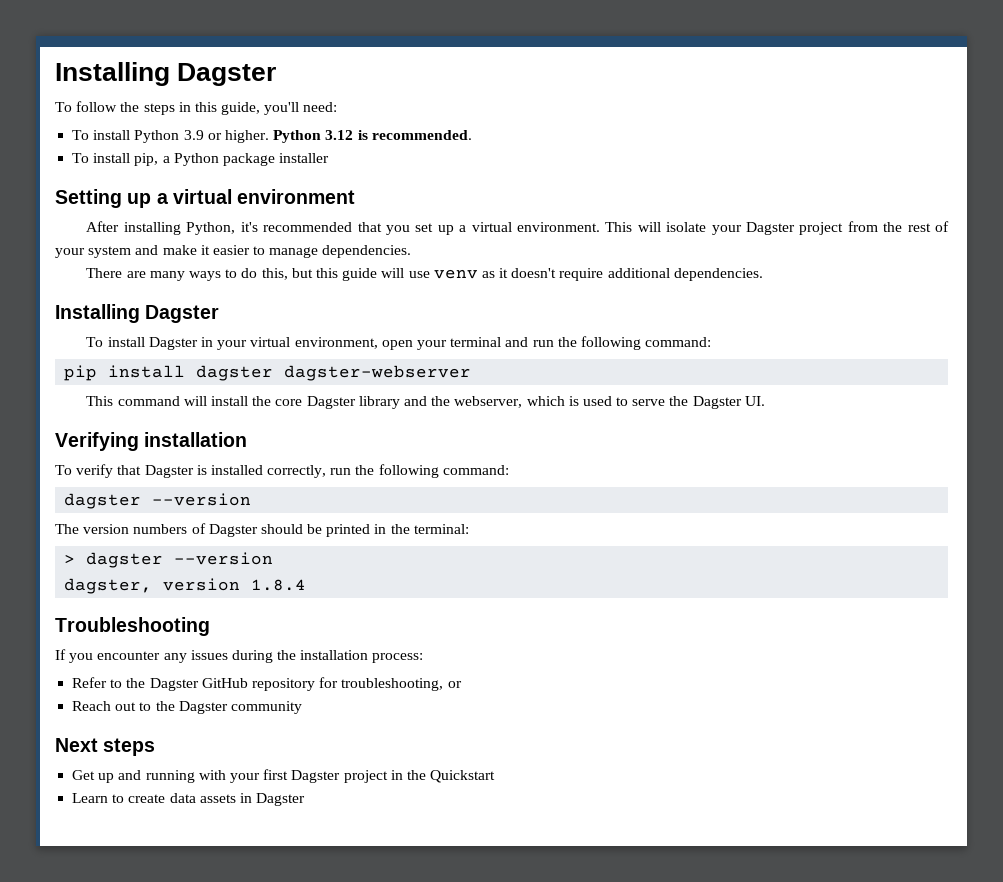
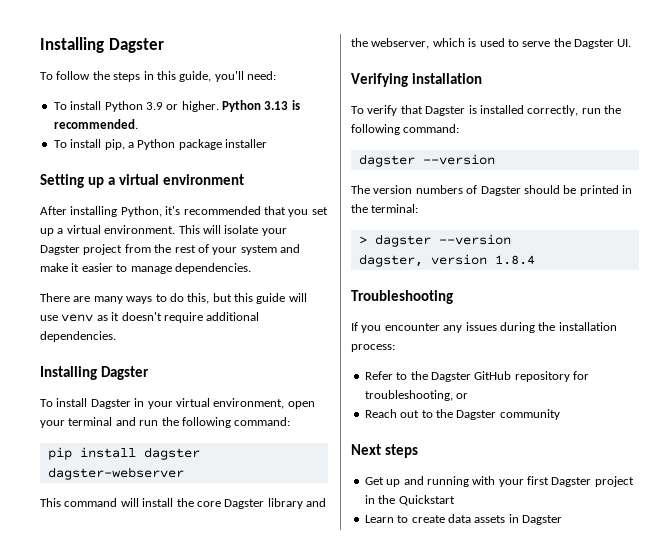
- Python 3.12 is recommended.
+ Python 3.13 is recommended.

